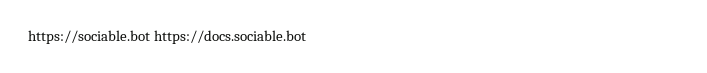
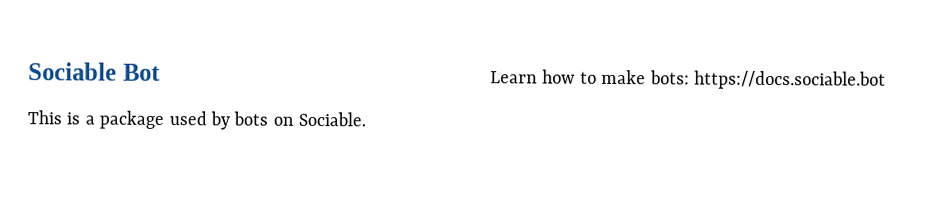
- https://sociable.bot https://docs.sociable.bot
+ Sociable Bot
+ This is a package used by bots on Sociable.
+ Learn how to make bots: https://docs.sociable.bot

